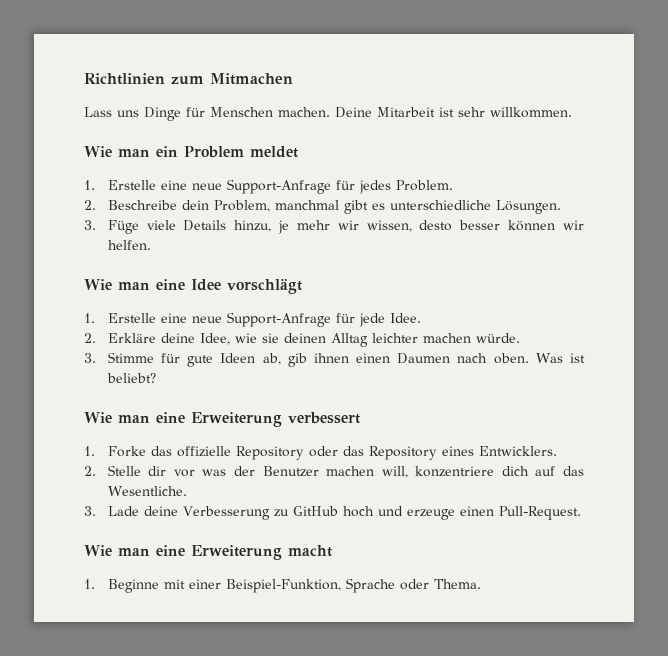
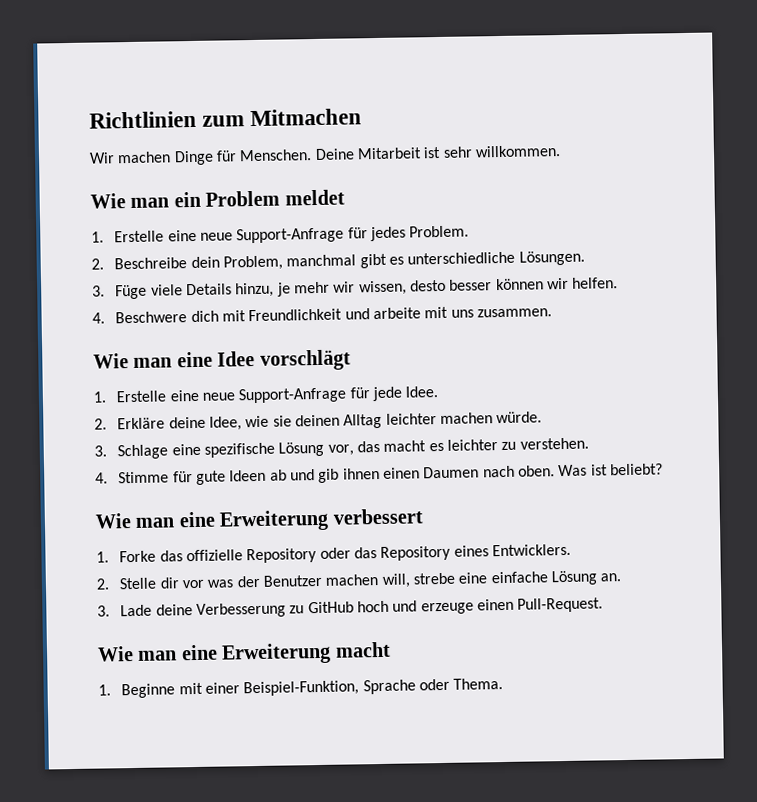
- Lass uns Dinge für Menschen machen.
+ Wir machen Dinge für Menschen.
+ 4. Beschwere dich mit Freundlichkeit und arbeite mit uns zusammen.
- 3. Stimme für gute Ideen ab, gib ihnen einen Daumen nach oben.
+ 3. Schlage eine spezifische Lösung vor, das macht es leichter zu verstehen.
+ 4. Stimme für gute Ideen ab und gib ihnen einen Daumen nach oben.
- 2. Stelle dir vor was der Benutzer machen will, konzentriere dich auf das Wesentliche.
+ 2. Stelle dir vor was der Benutzer machen will, strebe eine einfache Lösung an.

